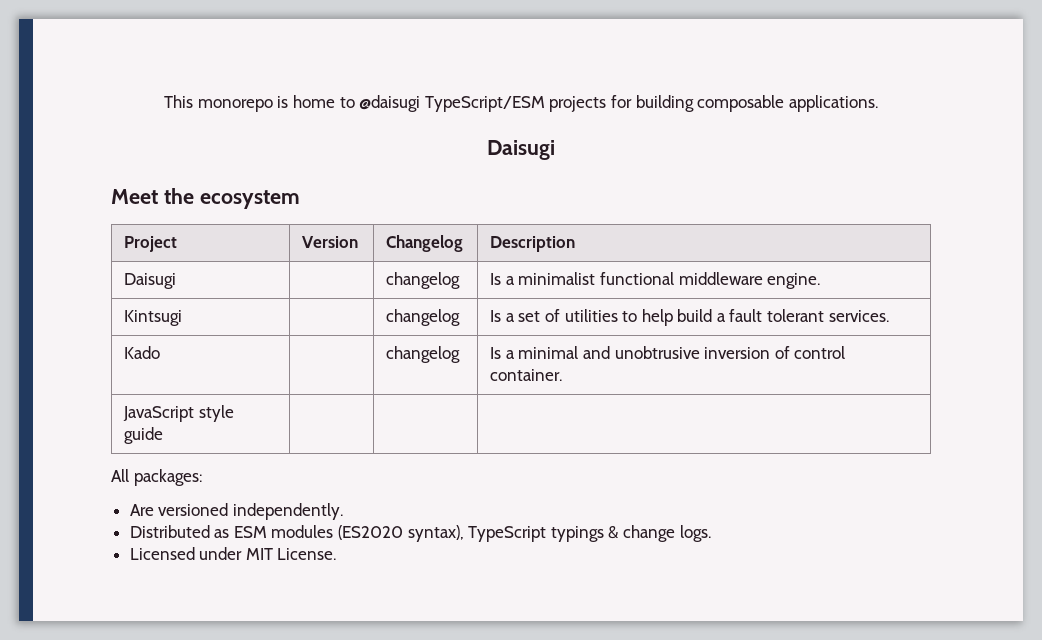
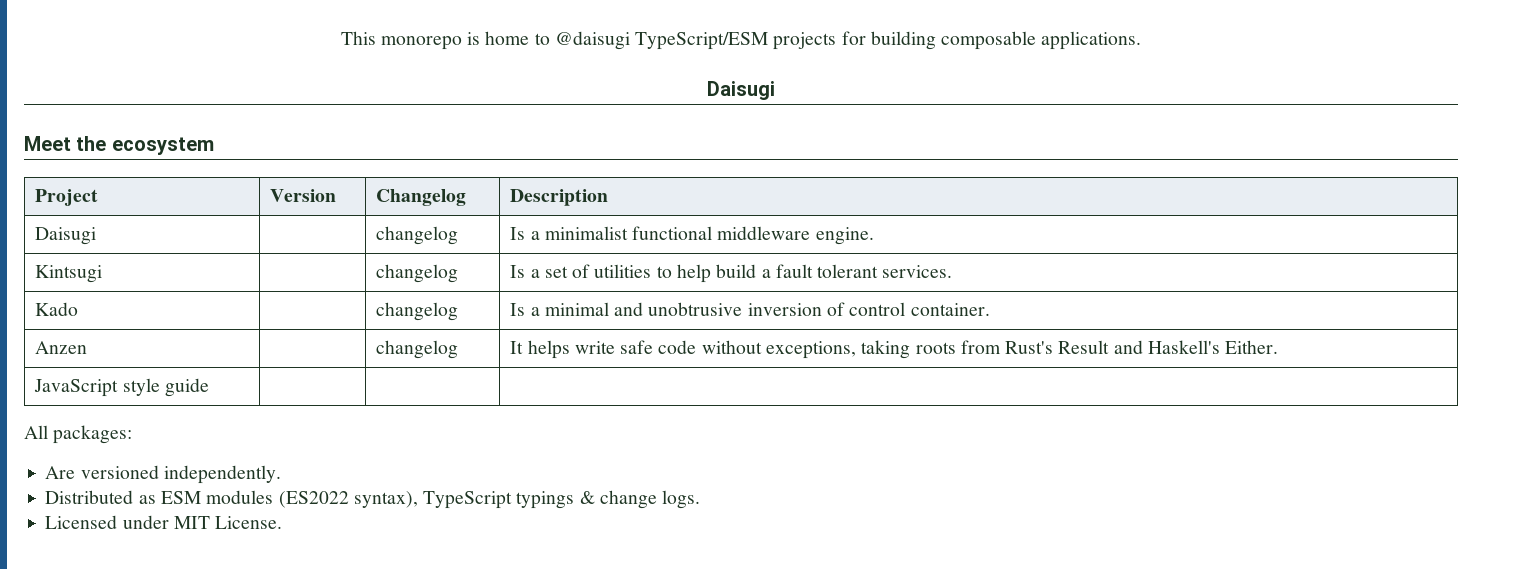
+ Anzen | | changelog | It helps write safe code without exceptions, taking roots from Rust's Result and Haskell's Either.
- Distributed as ESM modules (ES2020 syntax), TypeScript typings & change logs.
+ Distributed as ESM modules (ES2022 syntax), TypeScript typings & change logs.

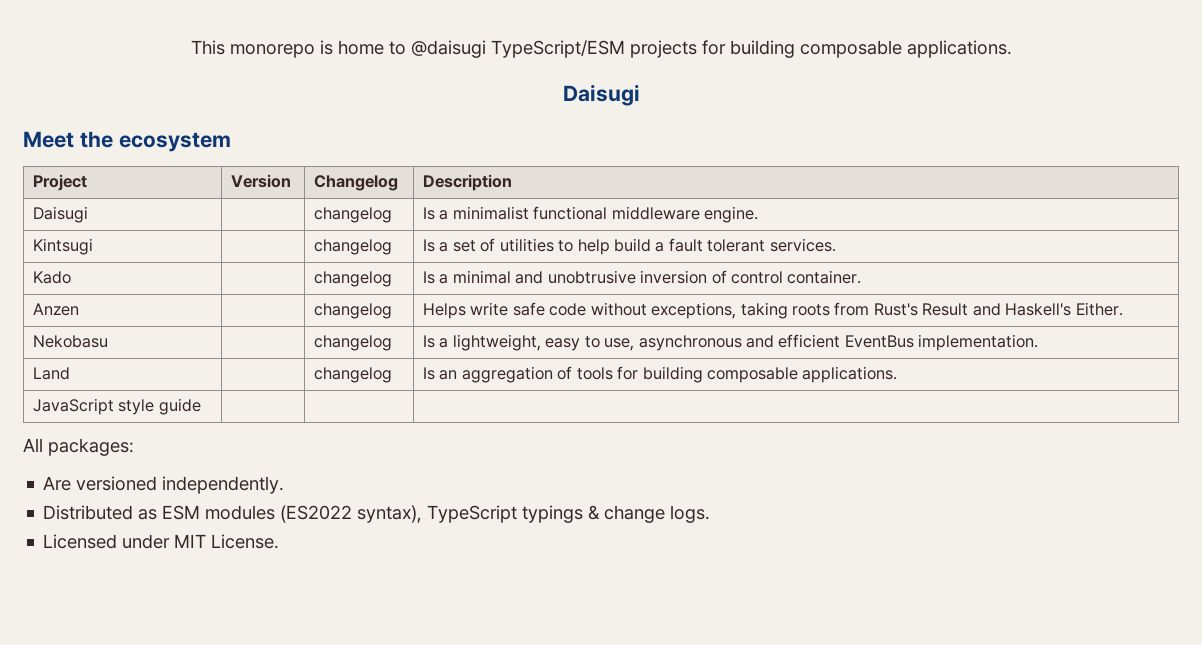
- Anzen | | changelog | It helps write safe code without exceptions, taking roots from Rust's Result and Haskell's Either.
+ Anzen | | changelog | Helps write safe code without exceptions, taking roots from Rust's Result and Haskell's Either.
+ Nekobasu | | changelog | Is a lightweight, easy to use, asynchronous and efficient EventBus implementation.
+ Land | | changelog | Is an aggregation of tools for building composable applications.

